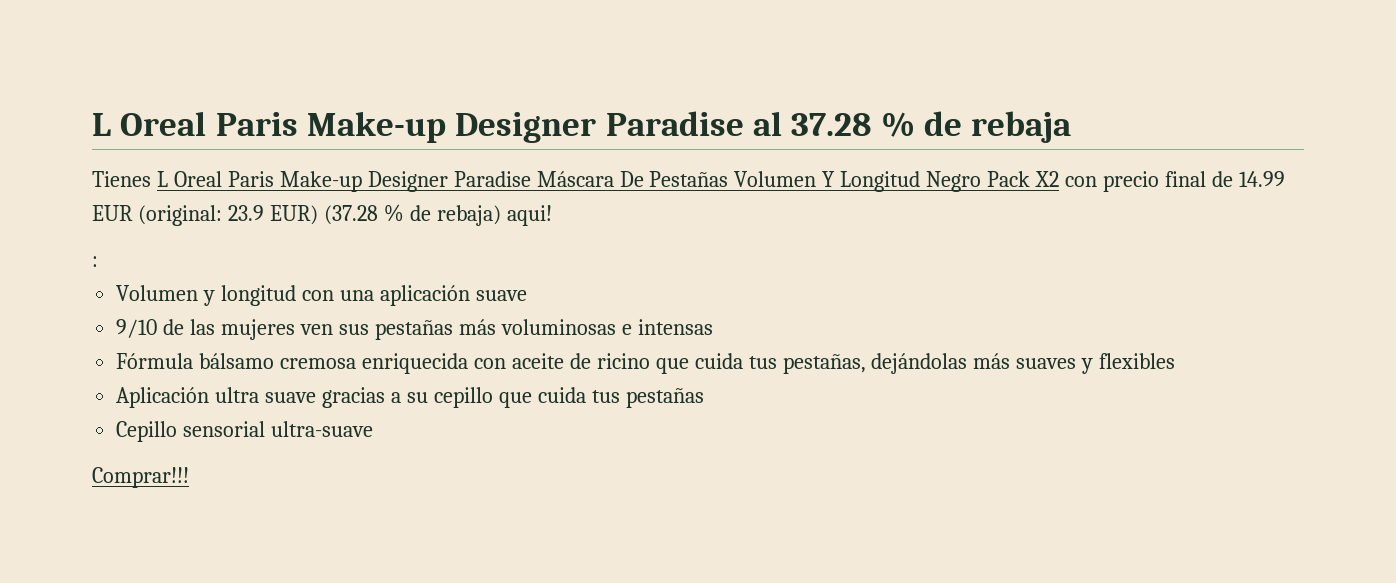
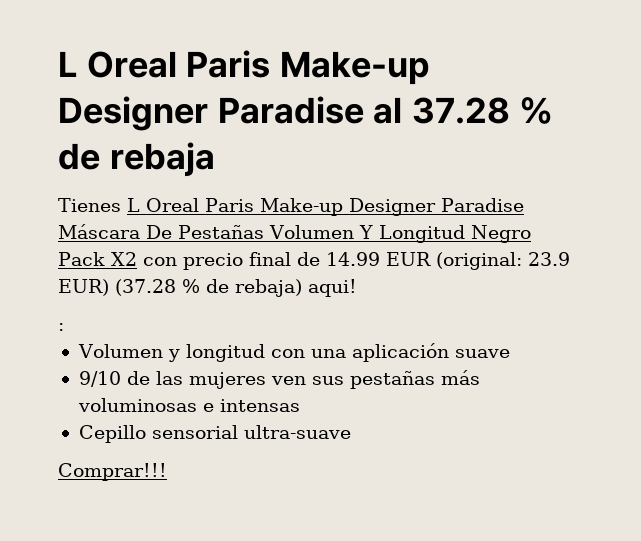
- Fórmula bálsamo cremosa enriquecida con aceite de ricino que cuida tus pestañas, dejándolas más suaves y flexibles
- Aplicación ultra suave gracias a su cepillo que cuida tus pestañas

